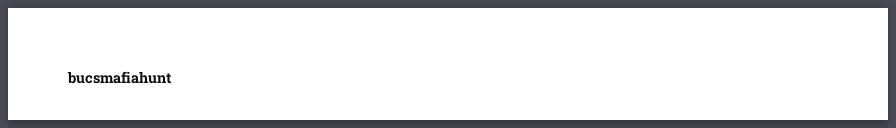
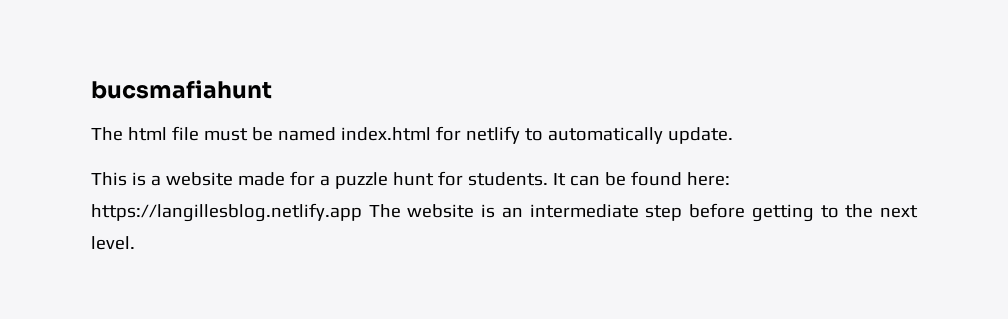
+ The html file must be named index.html for netlify to automatically update.
+ This is a website made for a puzzle hunt for students. It can be found here: https://langillesblog.netlify.app The website is an intermediate step before getting to the next level.

